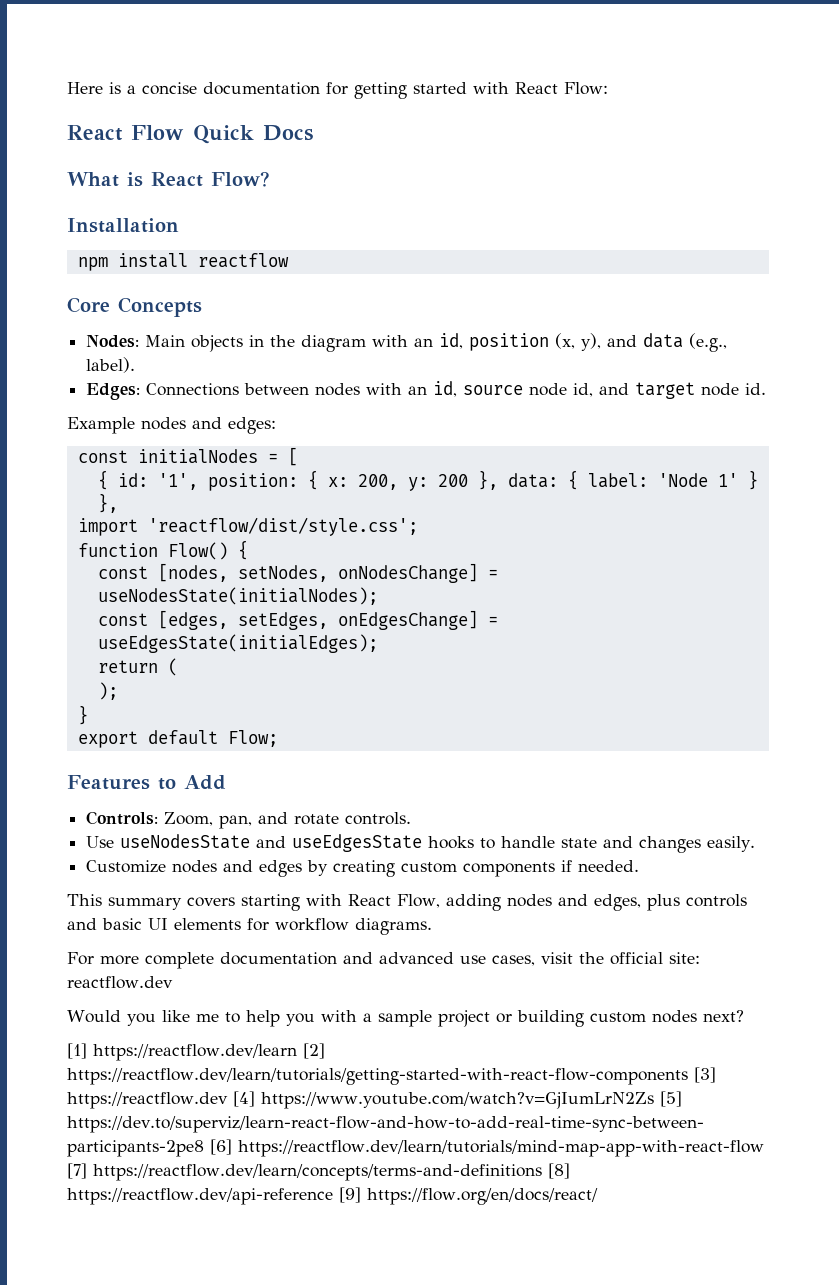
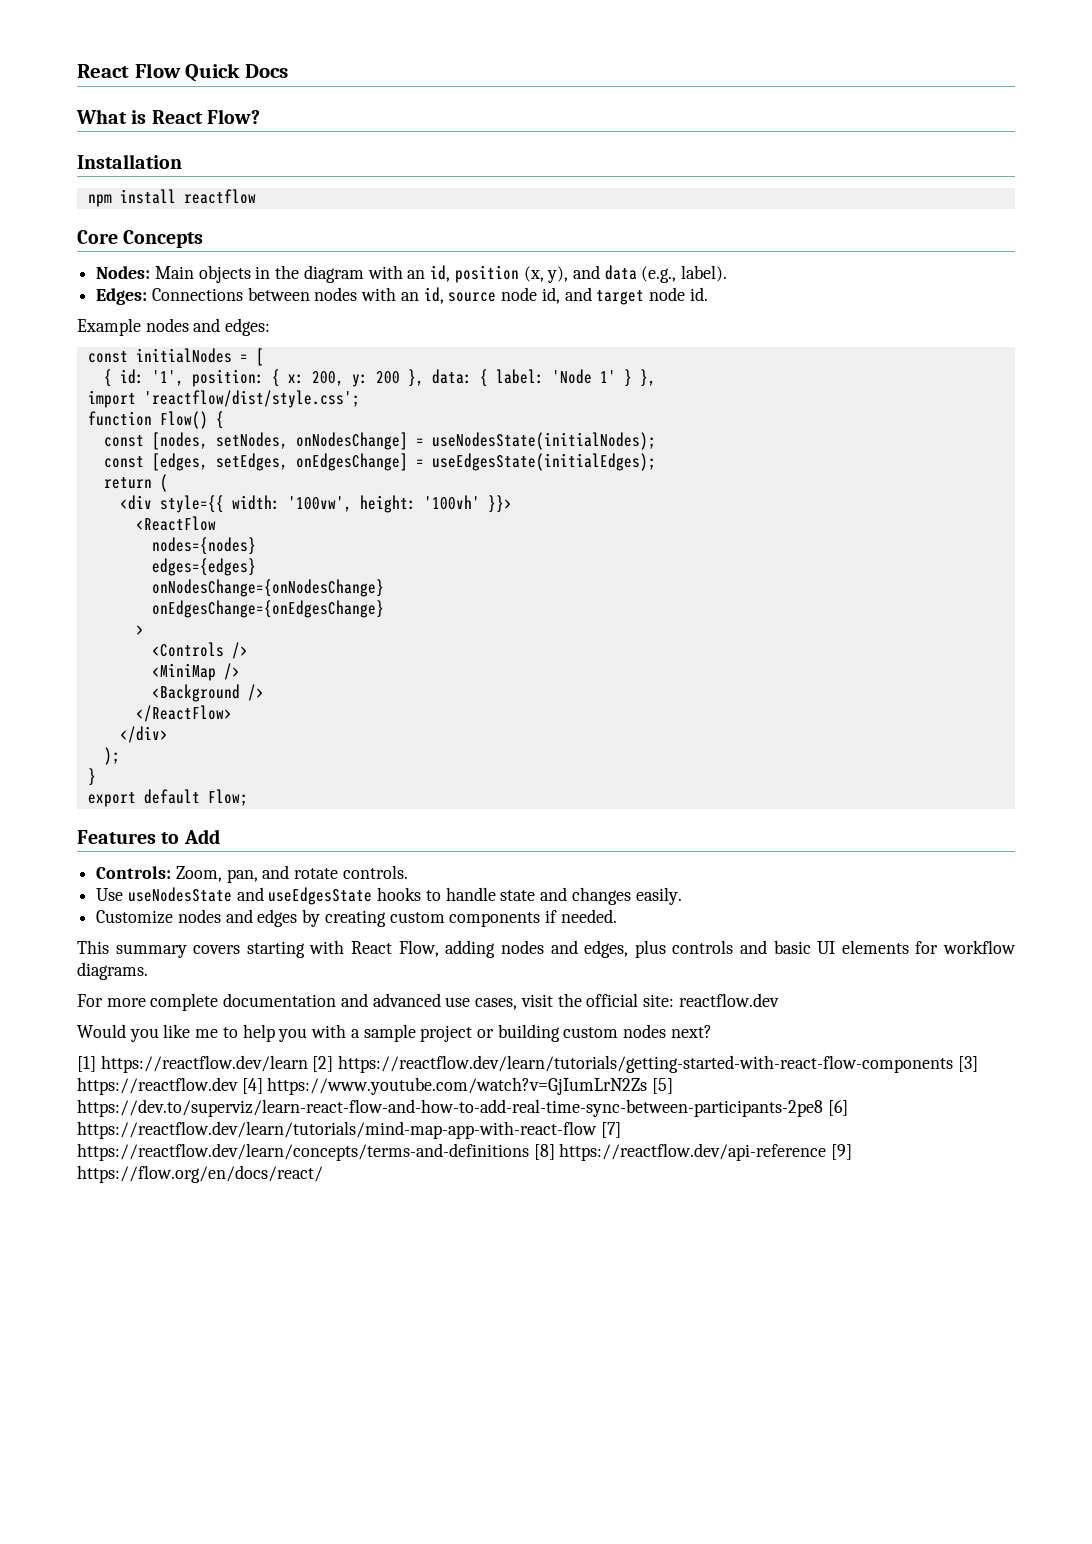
- Here is a concise documentation for getting started with React Flow:
+ <div style={{ width: '100vw', height: '100vh' }}>
+ <ReactFlow
+ nodes={nodes}
+ edges={edges}
+ onNodesChange={onNodesChange}
+ onEdgesChange={onEdgesChange}
+ >
+ <Controls />
+ <MiniMap />
+ <Background />
+ </ReactFlow>
+ </div>

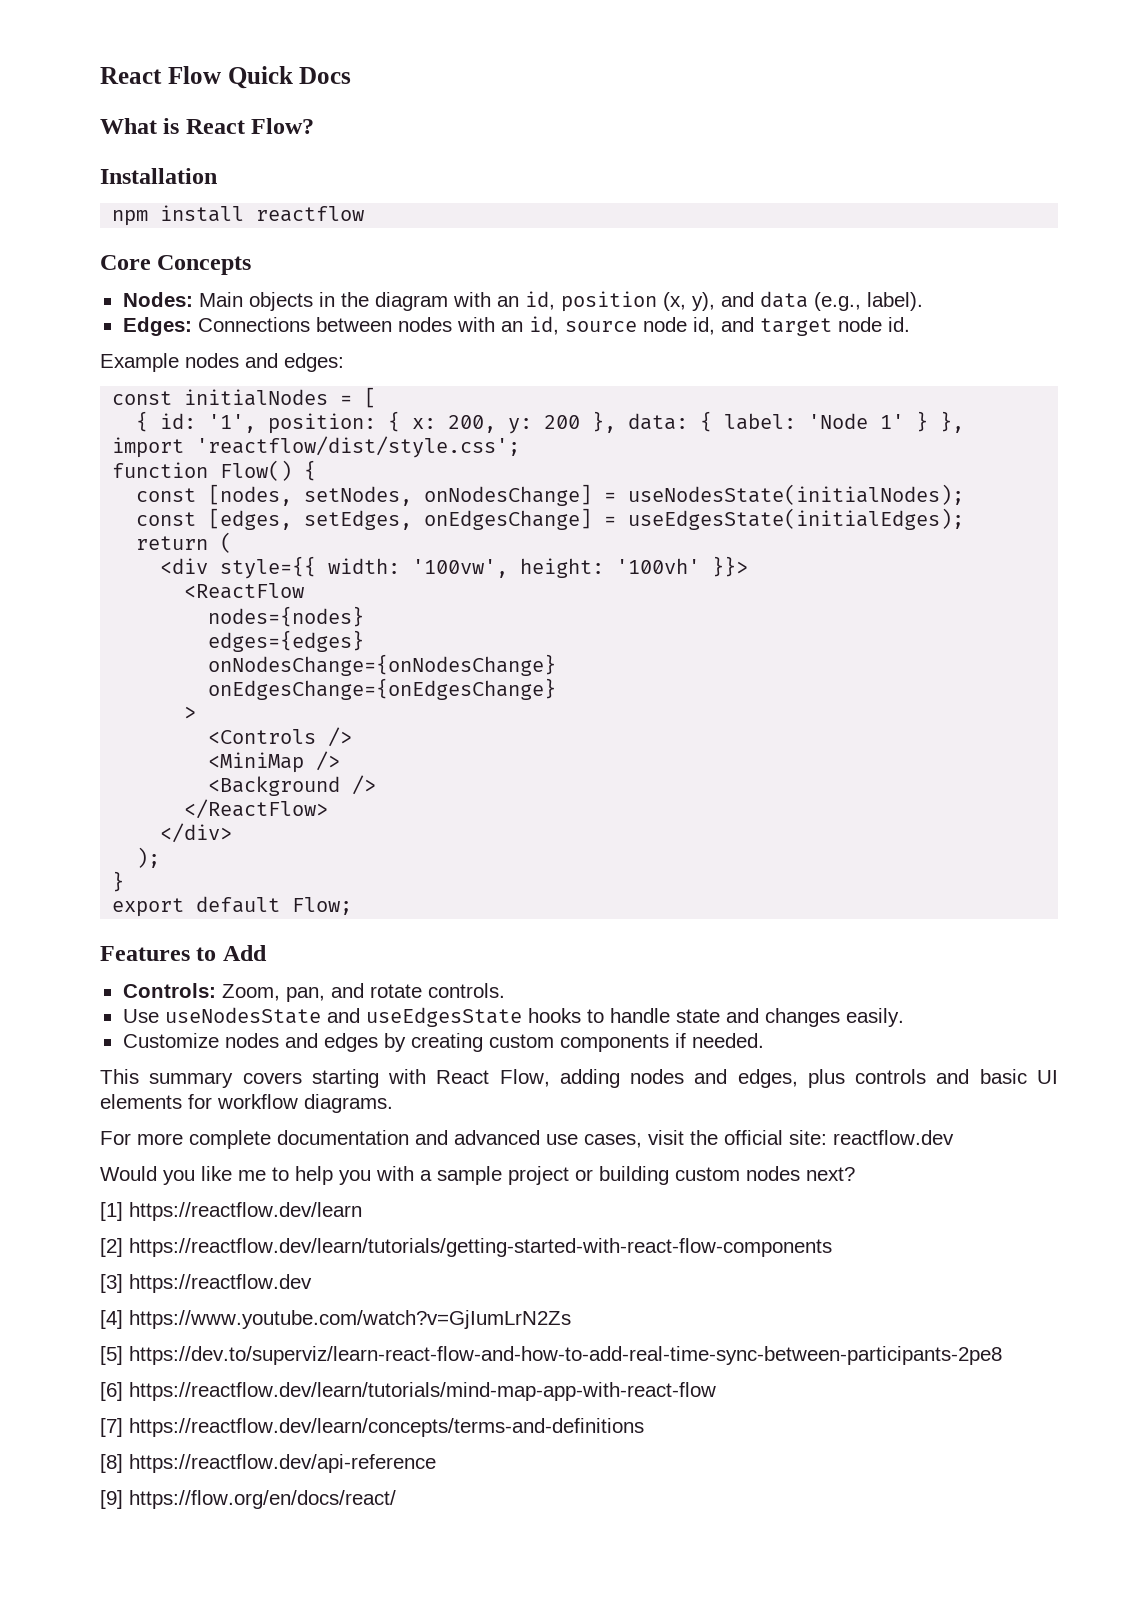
- [1] https://reactflow.dev/learn [2] https://reactflow.dev/learn/tutorials/getting-started-with-react-flow-components [3] https://reactflow.dev [4] https://www.youtube.com/watch?v=GjIumLrN2Zs [5] https://dev.to/superviz/learn-react-flow-and-how-to-add-real-time-sync-between-participants-2pe8 [6] https://reactflow.dev/learn/tutorials/mind-map-app-with-react-flow [7] https://reactflow.dev/learn/concepts/terms-and-definitions [8] https://reactflow.dev/api-reference [9] https://flow.org/en/docs/react/
+ [1] https://reactflow.dev/learn
+ [2] https://reactflow.dev/learn/tutorials/getting-started-with-react-flow-components
+ [3] https://reactflow.dev
+ [4] https://www.youtube.com/watch?v=GjIumLrN2Zs
+ [5] https://dev.to/superviz/learn-react-flow-and-how-to-add-real-time-sync-between-participants-2pe8
+ [6] https://reactflow.dev/learn/tutorials/mind-map-app-with-react-flow
+ [7] https://reactflow.dev/learn/concepts/terms-and-definitions
+ [8] https://reactflow.dev/api-reference
+ [9] https://flow.org/en/docs/react/

